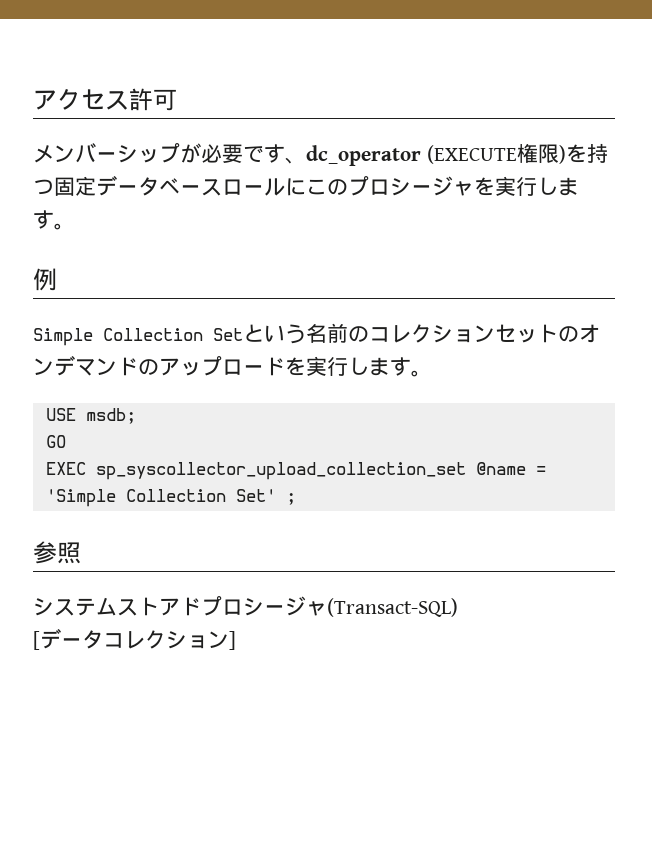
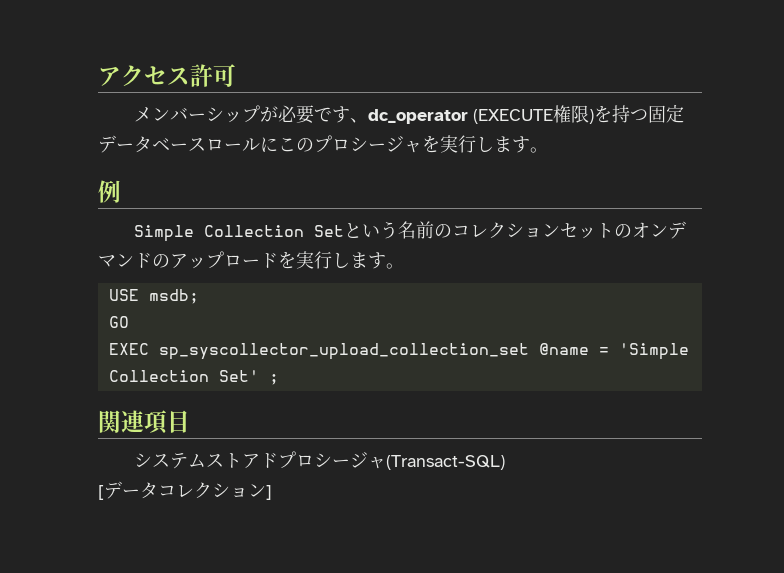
- 参照
+ 関連項目

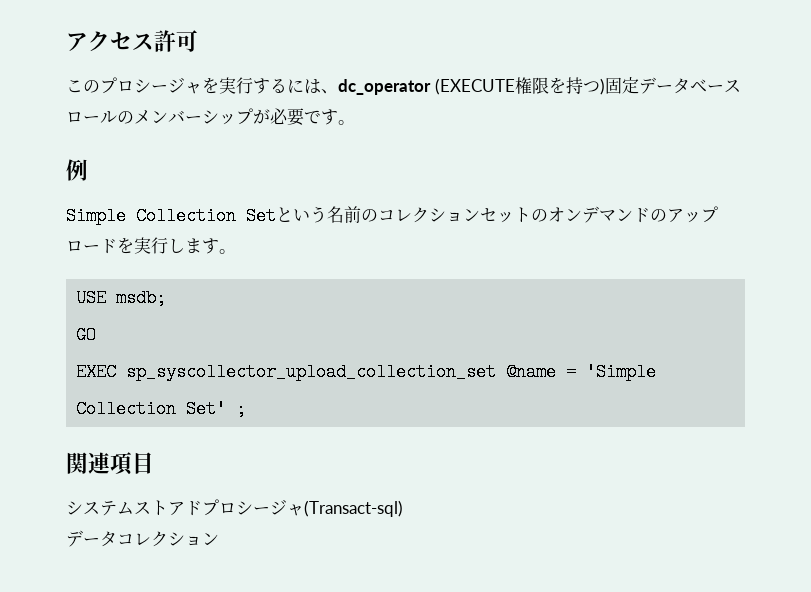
- メンバーシップが必要です、dc_operator (EXECUTE権限)を持つ固定データベースロールにこのプロシージャを実行します。
+ このプロシージャを実行するには、dc_operator (EXECUTE権限を持つ)固定データベースロールのメンバーシップが必要です。
- システムストアドプロシージャ(Transact-SQL)
- [データコレクション]
+ システムストアドプロシージャ(Transact-sql)
+ データコレクション

